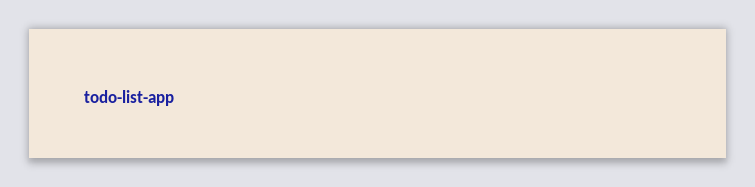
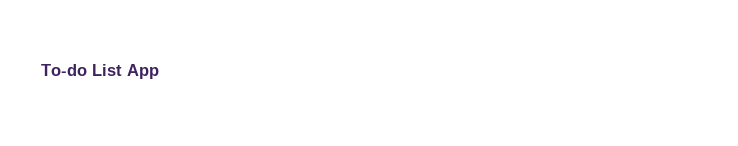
- todo-list-app
+ To-do List App

